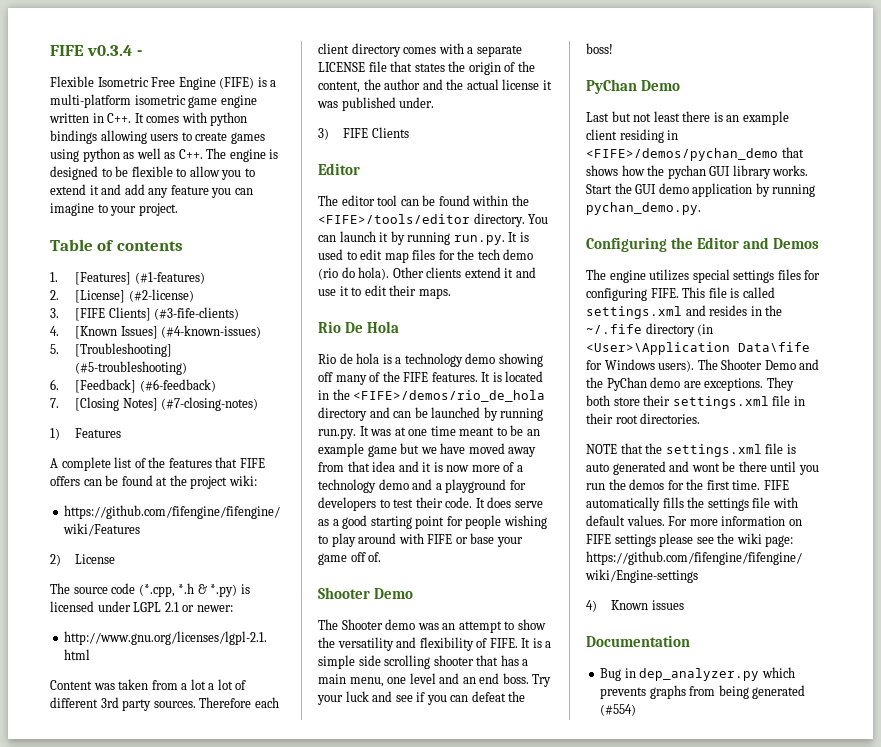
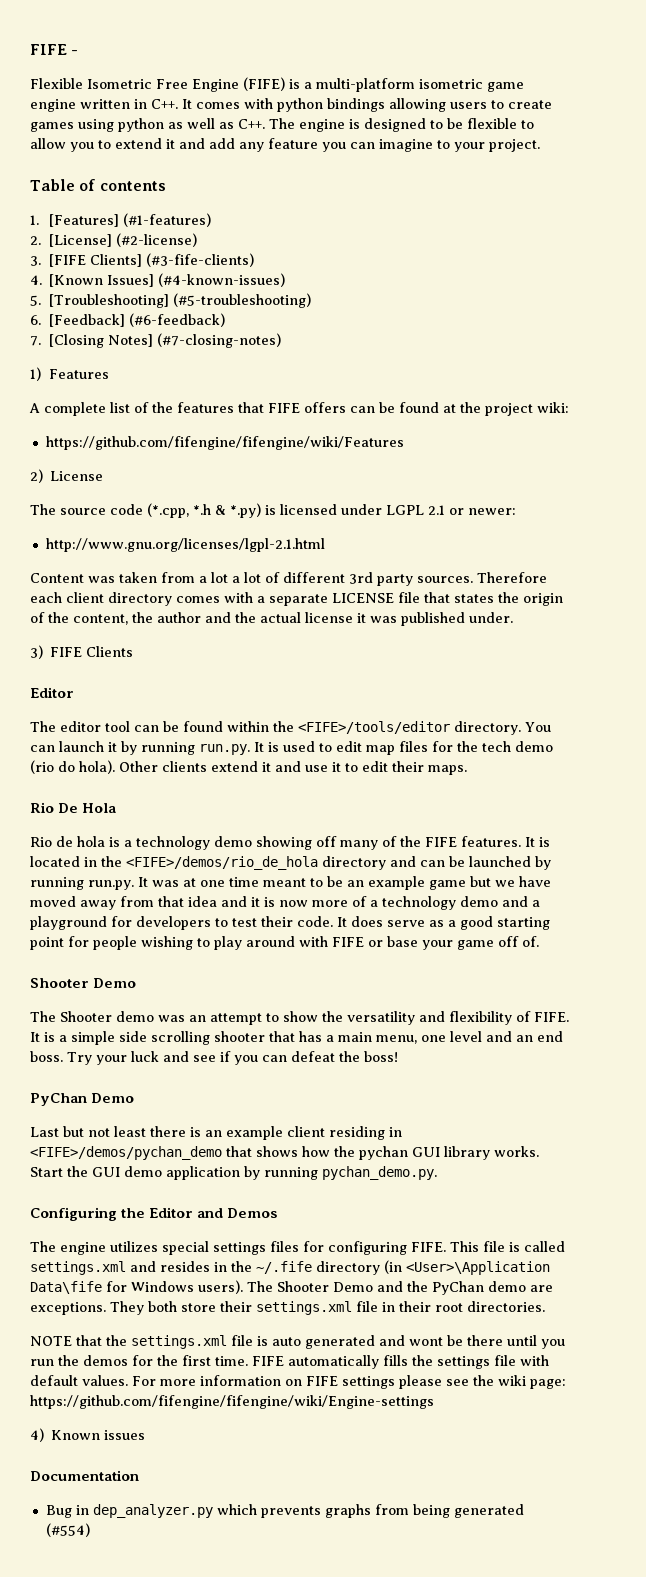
- FIFE v0.3.4 -
+ FIFE -

